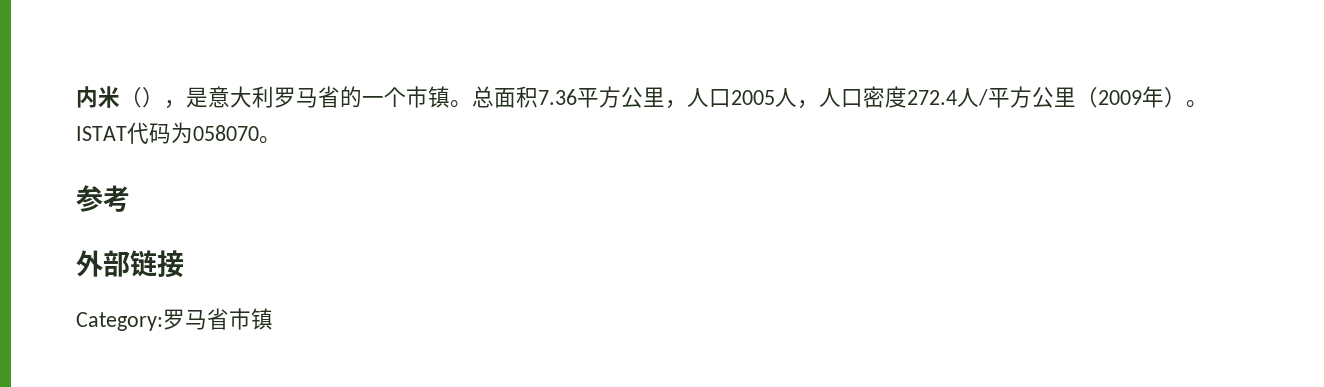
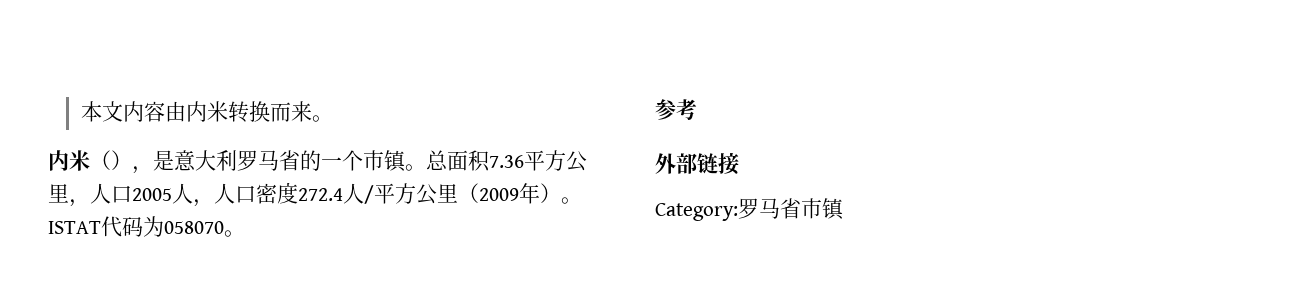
+ 本文内容由内米转换而来。

